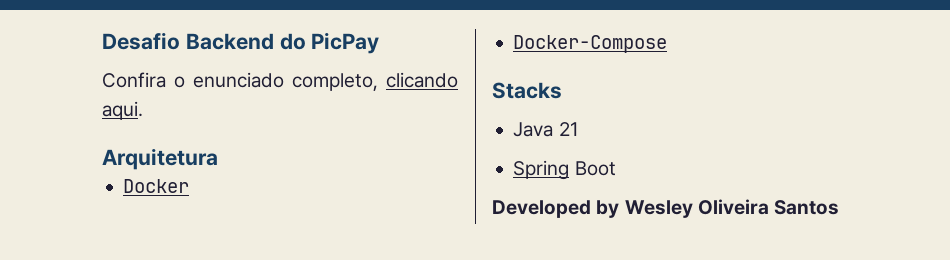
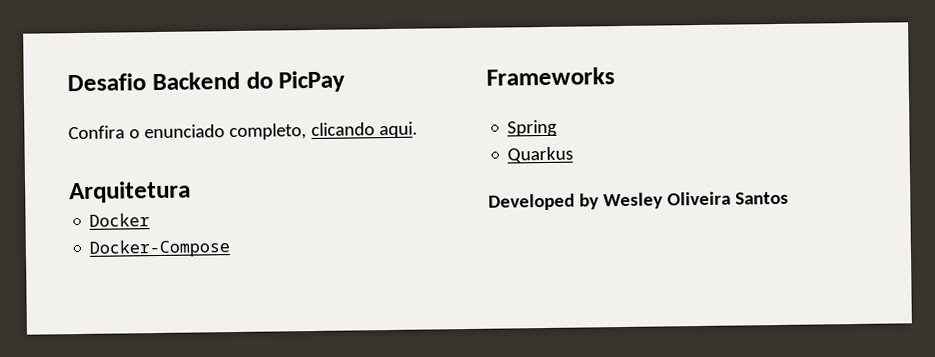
- Stacks
- Java 21
+ Frameworks
- Spring Boot
+ Spring
+ Quarkus

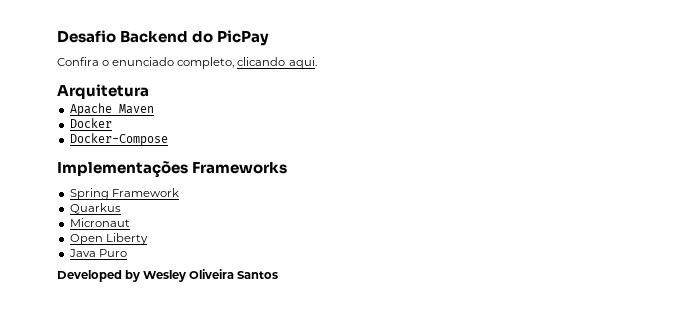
+ Apache Maven
- Frameworks
+ Implementações Frameworks
- Spring
+ Spring Framework
+ Micronaut
+ Open Liberty
+ Java Puro

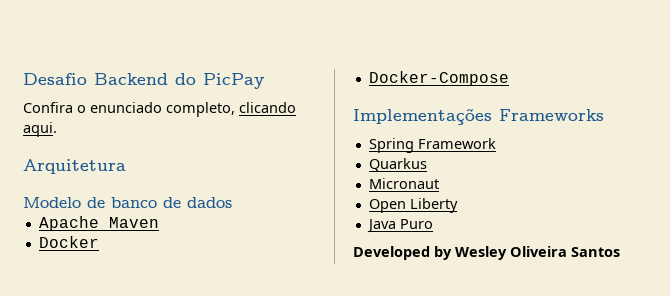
+ Modelo de banco de dados

